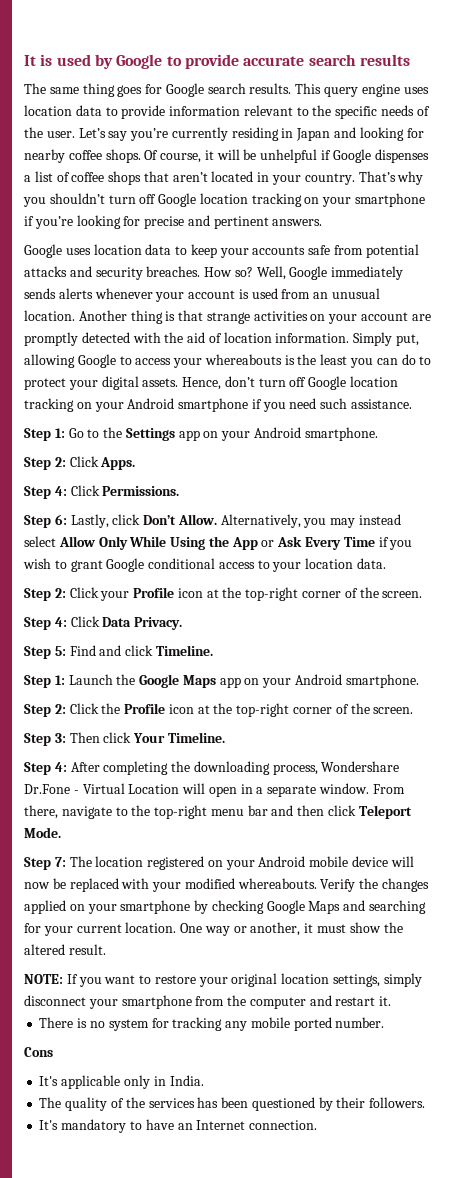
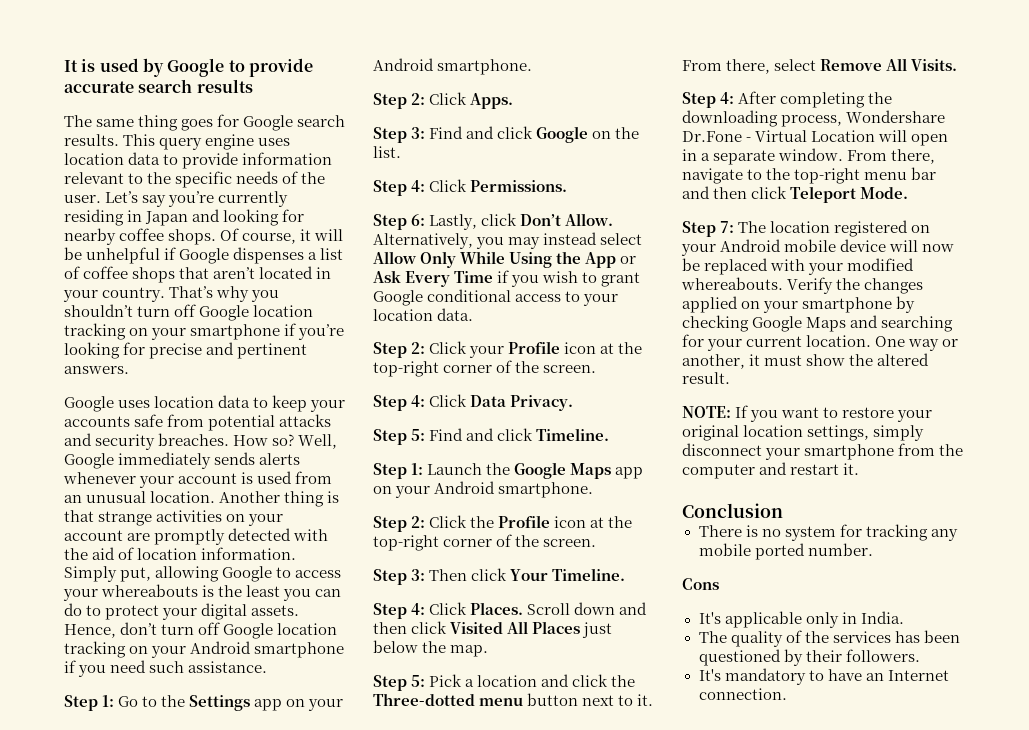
+ Step 3: Find and click Google on the list.
+ Step 4: Click Places. Scroll down and then click Visited All Places just below the map.
+ Step 5: Pick a location and click the Three-dotted menu button next to it. From there, select Remove All Visits.
+ Conclusion

